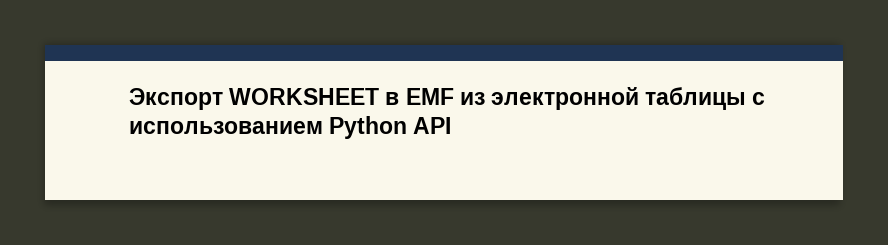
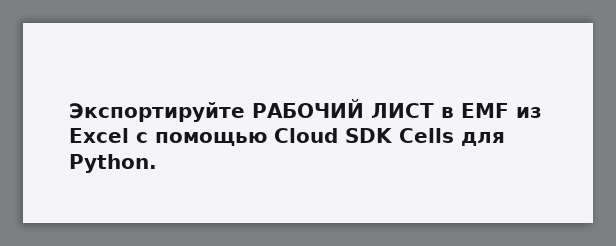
- Экспорт WORKSHEET в EMF из электронной таблицы с использованием Python API
+ Экспортируйте РАБОЧИЙ ЛИСТ в EMF из Excel с помощью Cloud SDK Cells для Python.

